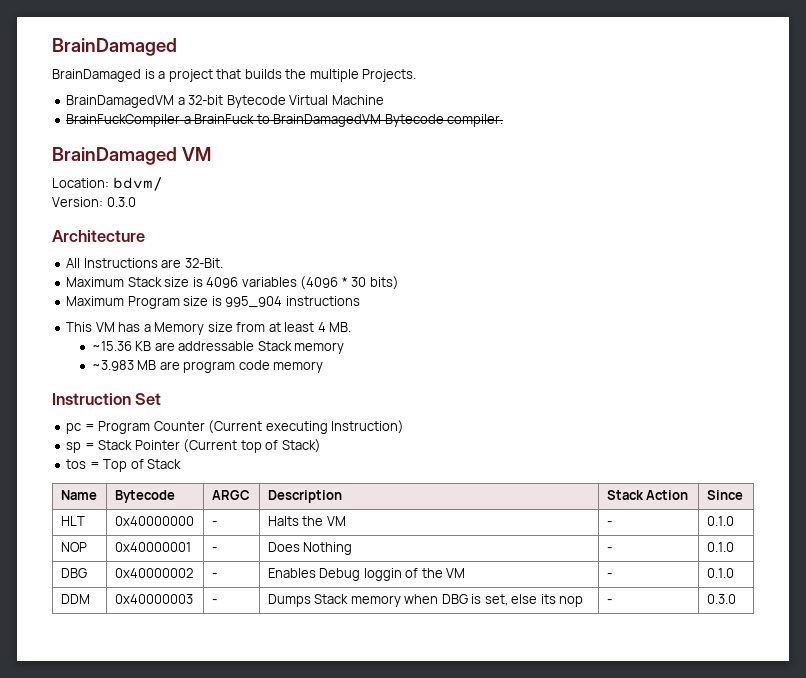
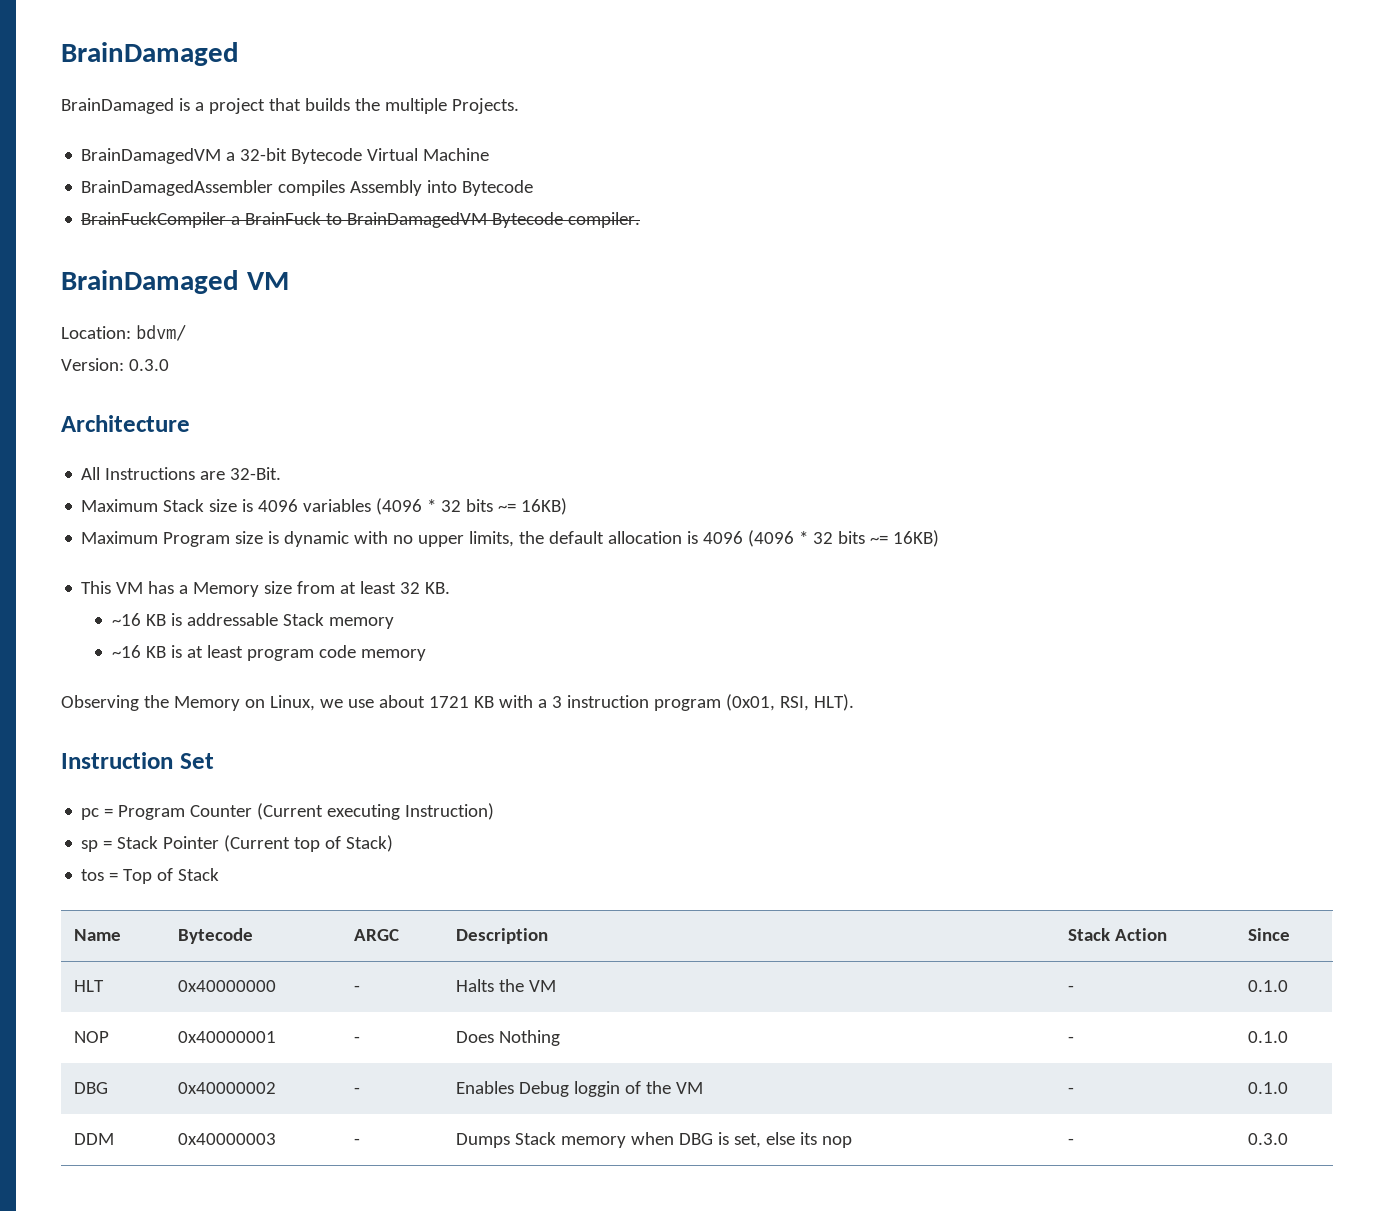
+ BrainDamagedAssembler compiles Assembly into Bytecode
- Maximum Stack size is 4096 variables (4096 * 30 bits)
+ Maximum Stack size is 4096 variables (4096 * 32 bits ~= 16KB)
- Maximum Program size is 995_904 instructions
+ Maximum Program size is dynamic with no upper limits, the default allocation is 4096 (4096 * 32 bits ~= 16KB)
- This VM has a Memory size from at least 4 MB.
- ~15.36 KB are addressable Stack memory
- ~3.983 MB are program code memory
+ This VM has a Memory size from at least 32 KB.
+ ~16 KB is addressable Stack memory
+ ~16 KB is at least program code memory
+ Observing the Memory on Linux, we use about 1721 KB with a 3 instruction program (0x01, RSI, HLT).

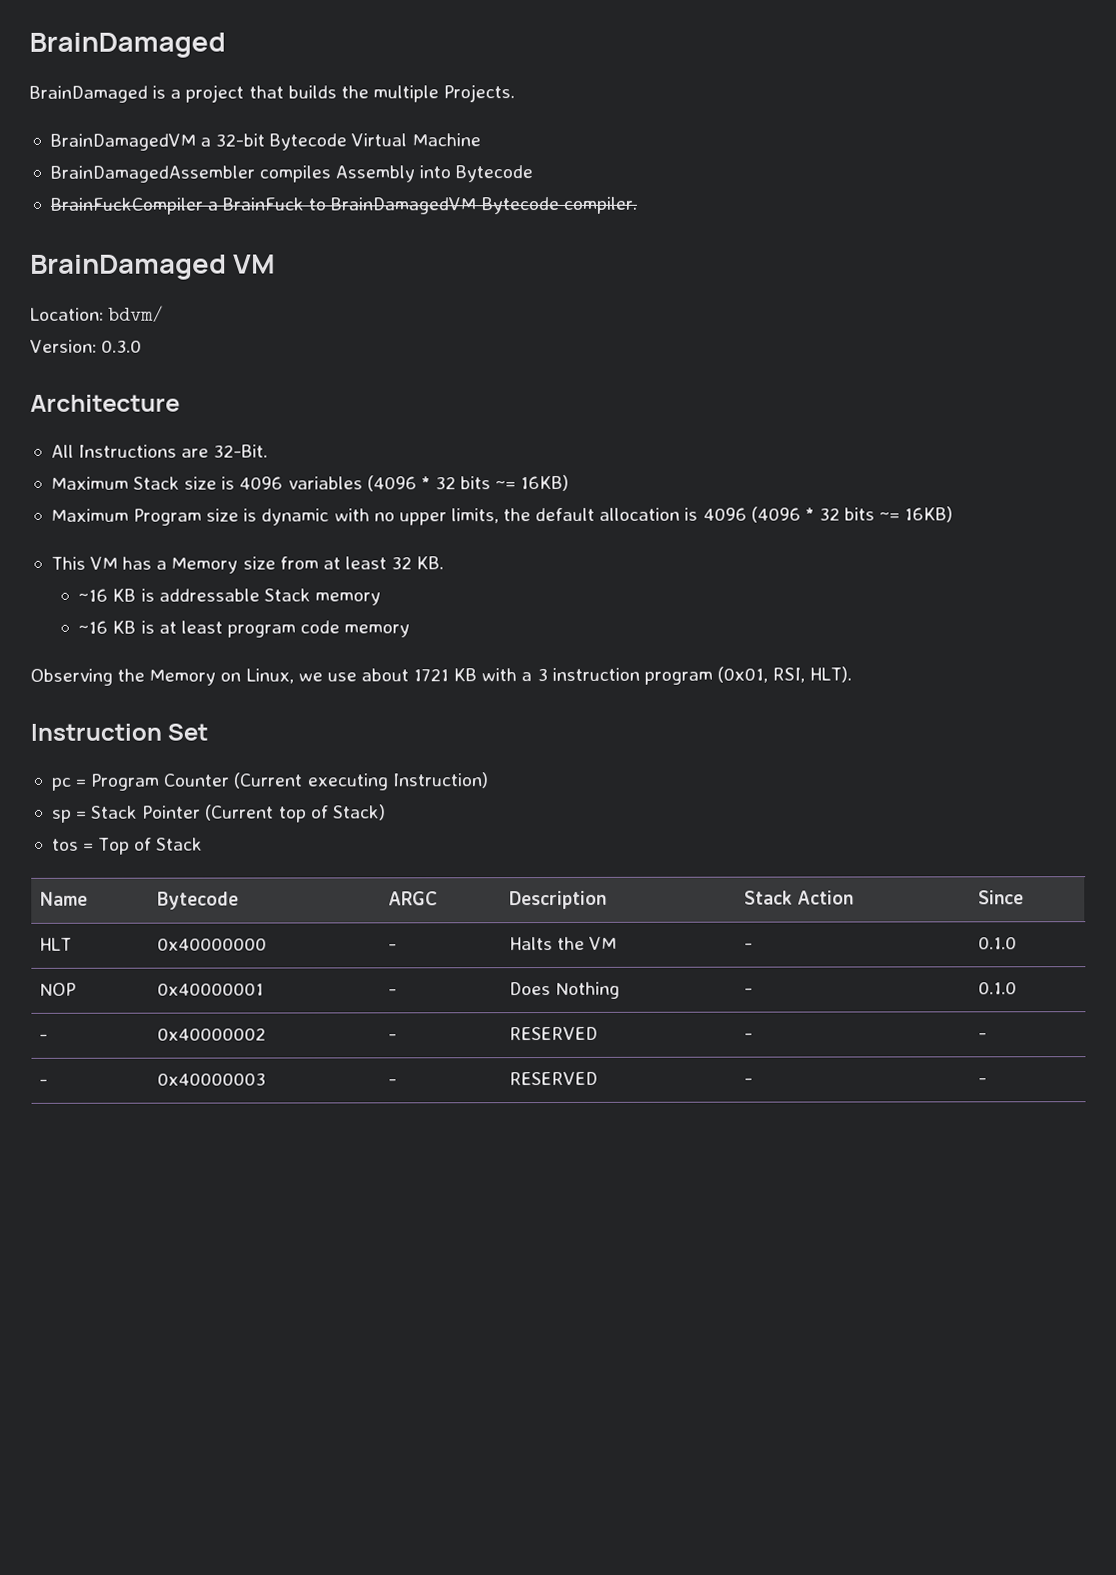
- DBG | 0x40000002 | - | Enables Debug loggin of the VM | - | 0.1.0
- DDM | 0x40000003 | - | Dumps Stack memory when DBG is set, else its nop | - | 0.3.0
+ - | 0x40000002 | - | RESERVED | - | -
+ - | 0x40000003 | - | RESERVED | - | -

